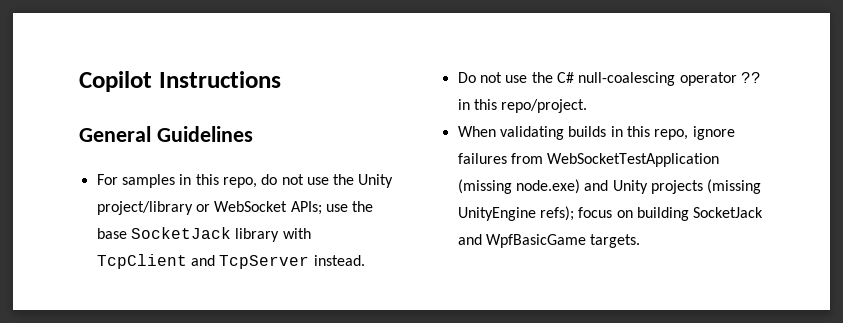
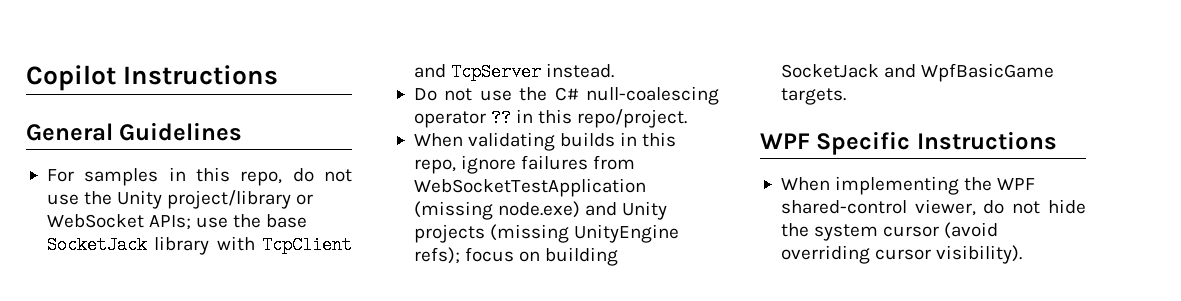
+ WPF Specific Instructions
+ When implementing the WPF shared-control viewer, do not hide the system cursor (avoid overriding cursor visibility).

